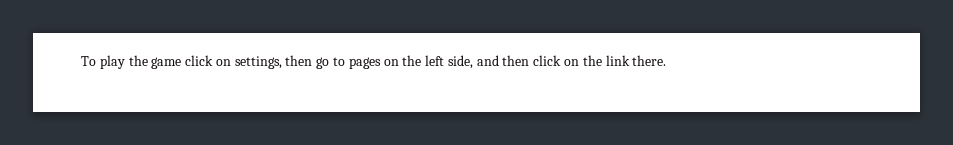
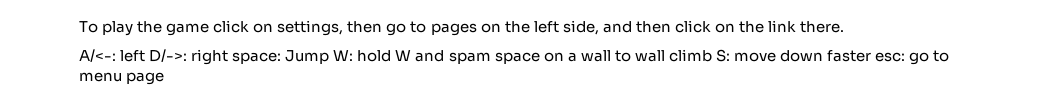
+ A/<-: left D/->: right space: Jump W: hold W and spam space on a wall to wall climb S: move down faster esc: go to menu page

